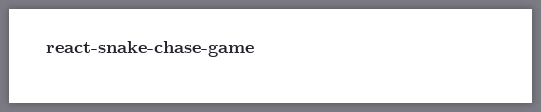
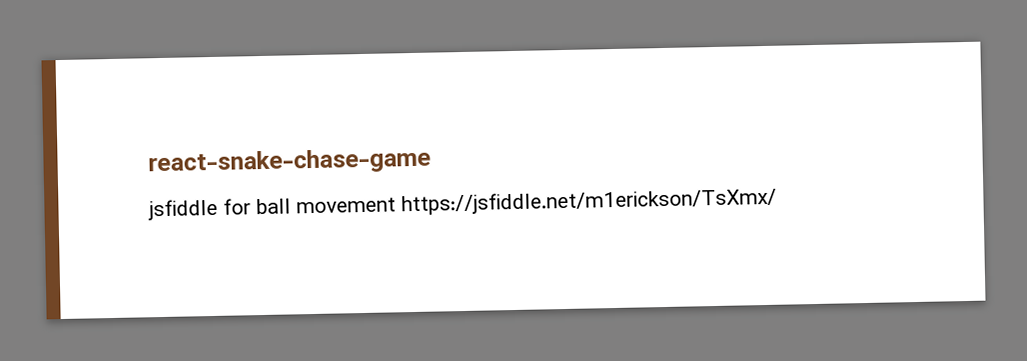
+ jsfiddle for ball movement https://jsfiddle.net/m1erickson/TsXmx/

